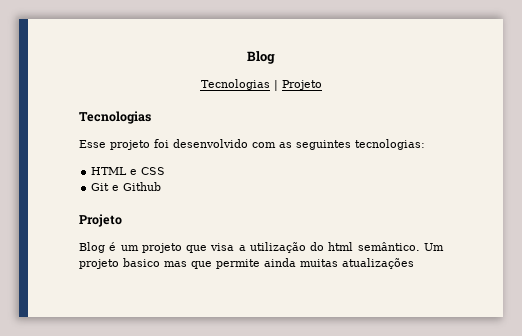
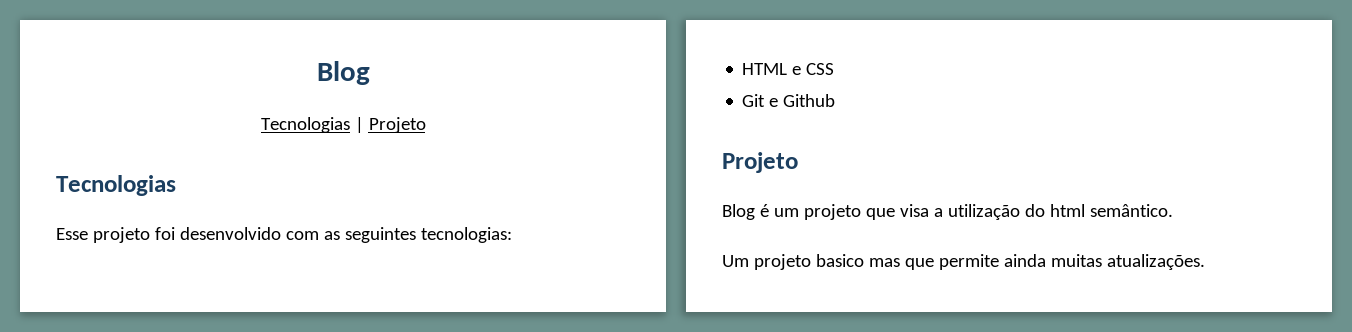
- Blog é um projeto que visa a utilização do html semântico. Um projeto basico mas que permite ainda muitas atualizações
+ Blog é um projeto que visa a utilização do html semântico.
+ Um projeto basico mas que permite ainda muitas atualizações.

